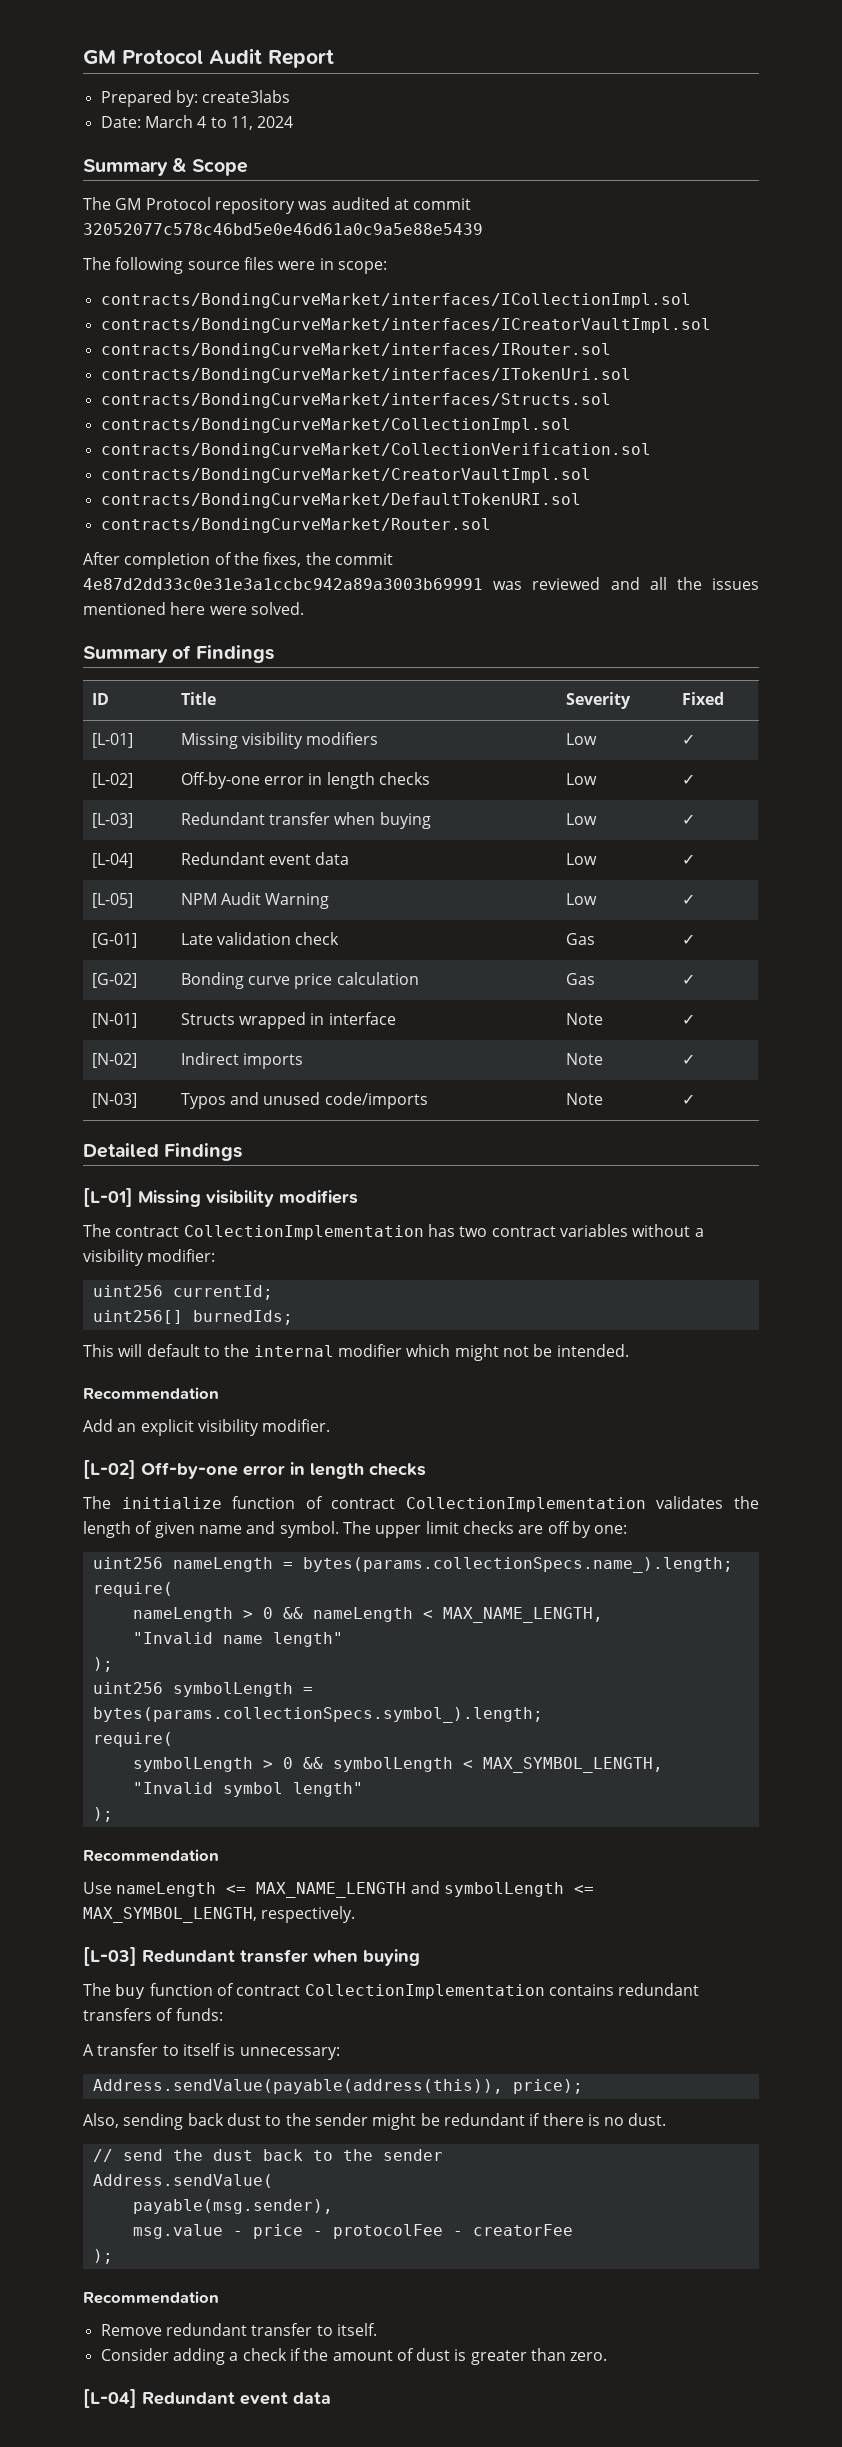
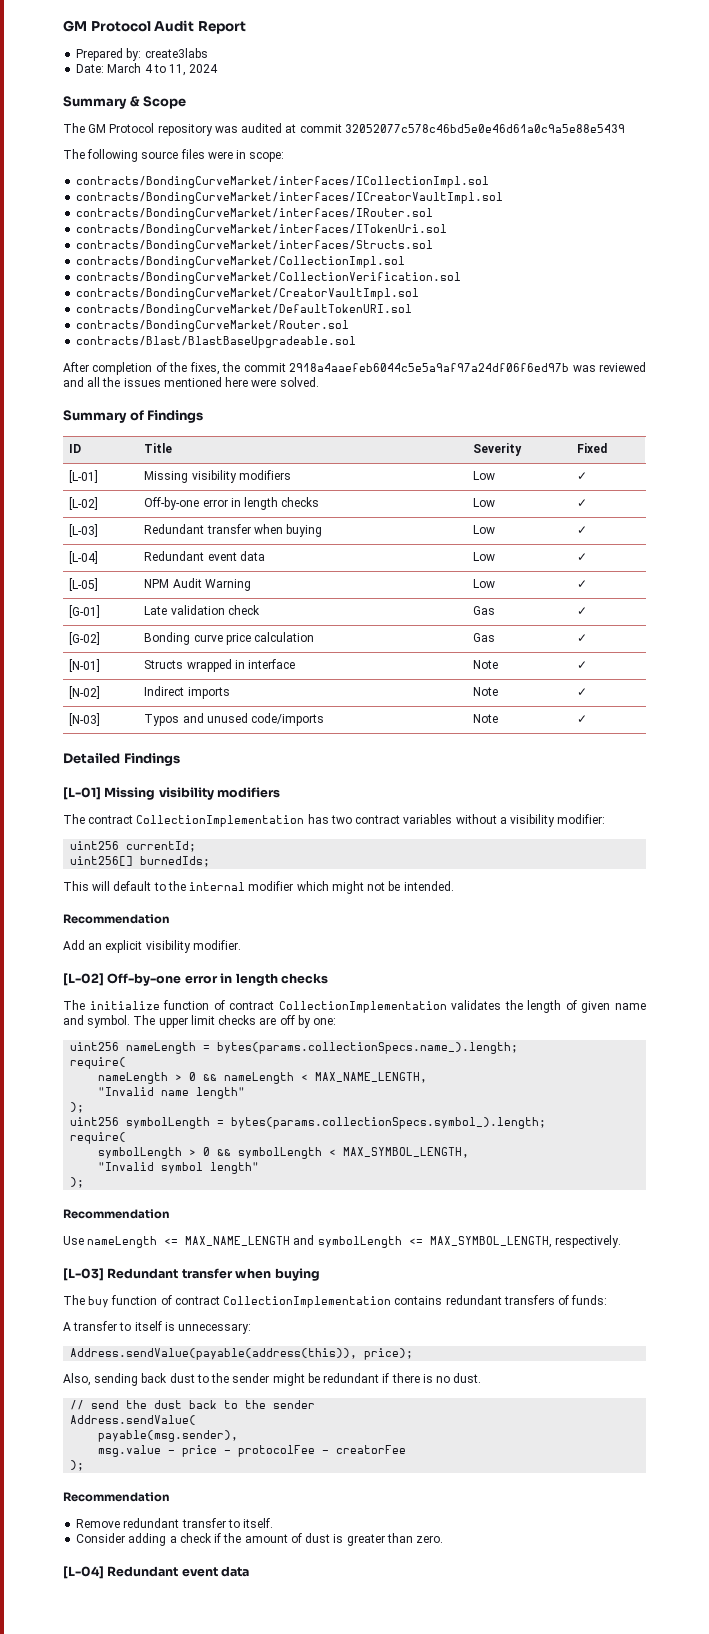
+ contracts/Blast/BlastBaseUpgradeable.sol
- After completion of the fixes, the commit 4e87d2dd33c0e31e3a1ccbc942a89a3003b69991 was reviewed and all the issues mentioned here were solved.
+ After completion of the fixes, the commit 2918a4aaefeb6044c5e5a9af97a24df06f6ed97b was reviewed and all the issues mentioned here were solved.

